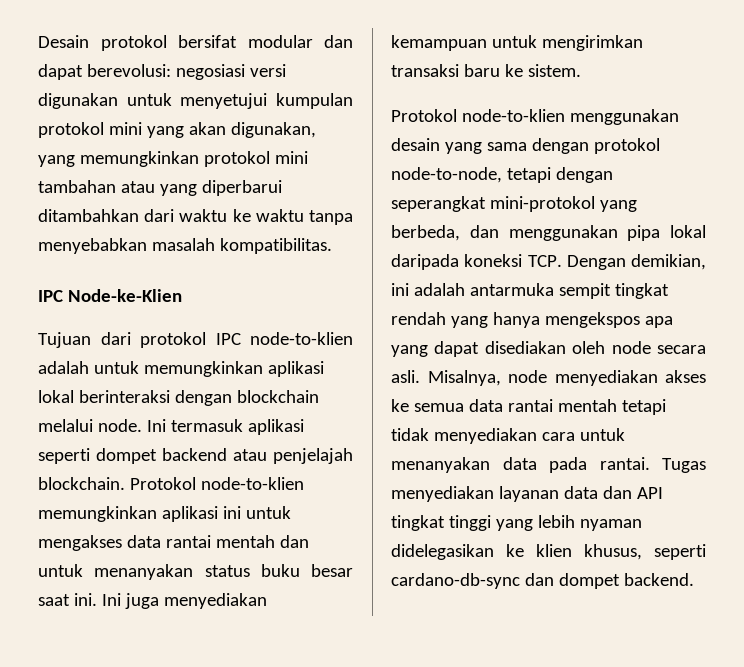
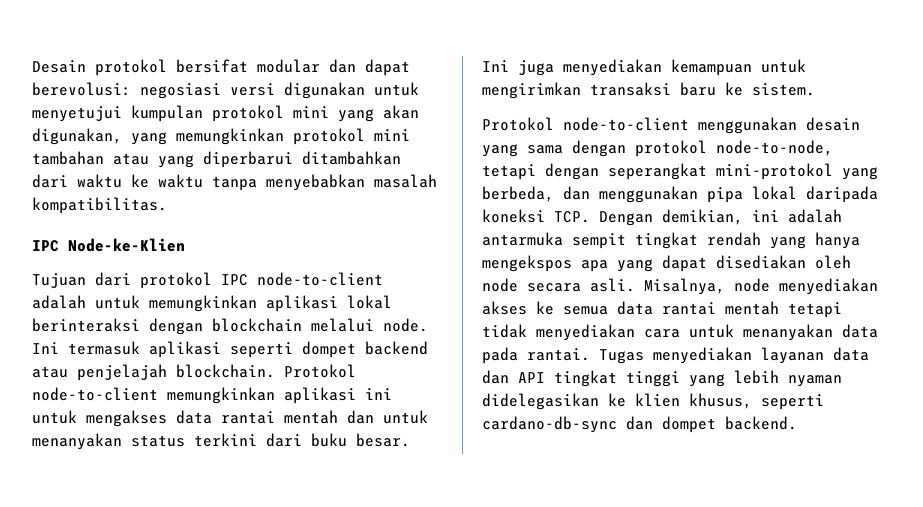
- Tujuan dari protokol IPC node-to-klien adalah untuk memungkinkan aplikasi lokal berinteraksi dengan blockchain melalui node.
+ Tujuan dari protokol IPC node-to-client adalah untuk memungkinkan aplikasi lokal berinteraksi dengan blockchain melalui node.
- Protokol node-to-klien memungkinkan aplikasi ini untuk mengakses data rantai mentah dan untuk menanyakan status buku besar saat ini.
+ Protokol node-to-client memungkinkan aplikasi ini untuk mengakses data rantai mentah dan untuk menanyakan status terkini dari buku besar.
- Protokol node-to-klien menggunakan desain yang sama dengan protokol node-to-node, tetapi dengan seperangkat mini-protokol yang berbeda, dan menggunakan pipa lokal daripada koneksi TCP. Dengan demikian, ini adalah antarmuka sempit tingkat rendah yang hanya mengekspos apa yang dapat disediakan oleh node secara asli.
+ Protokol node-to-client menggunakan desain yang sama dengan protokol node-to-node, tetapi dengan seperangkat mini-protokol yang berbeda, dan menggunakan pipa lokal daripada koneksi TCP. Dengan demikian, ini adalah antarmuka sempit tingkat rendah yang hanya mengekspos apa yang dapat disediakan oleh node secara asli.

